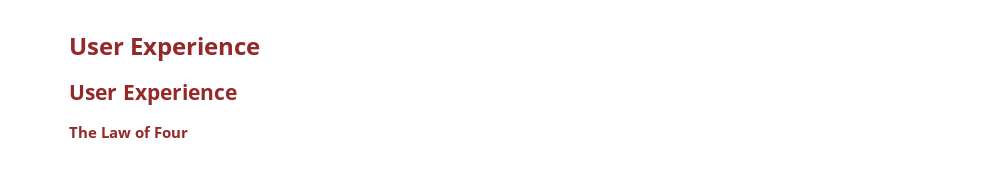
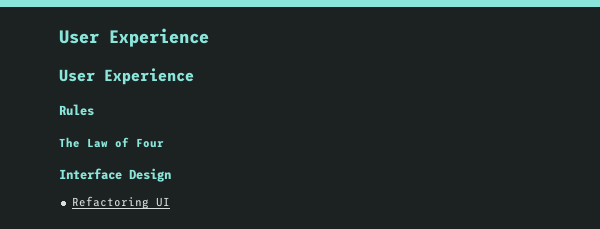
+ Rules
+ Interface Design
+ Refactoring UI

